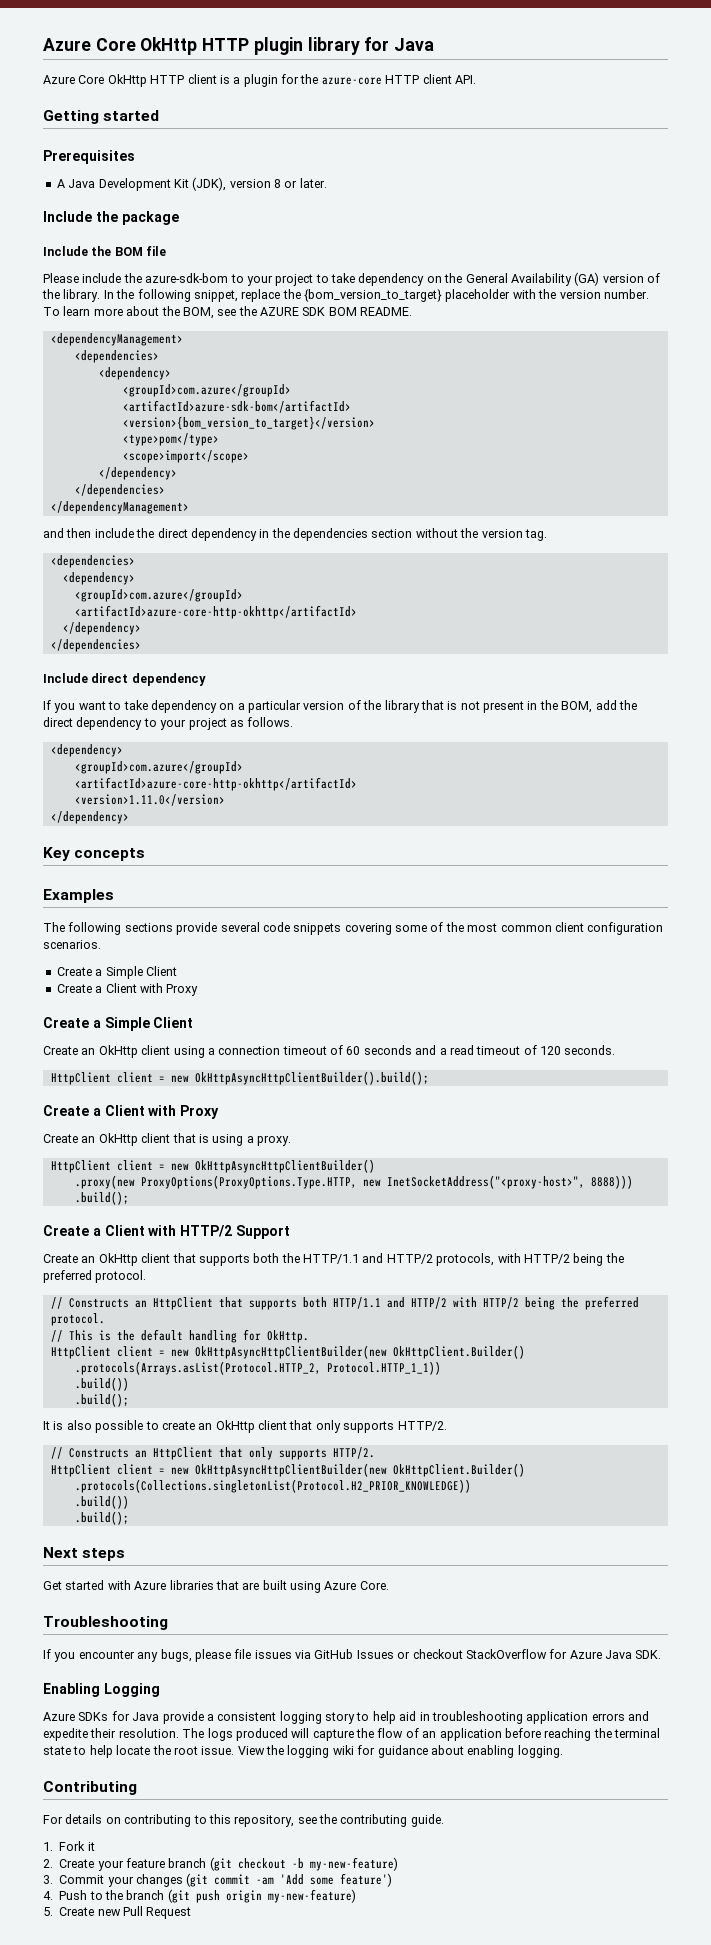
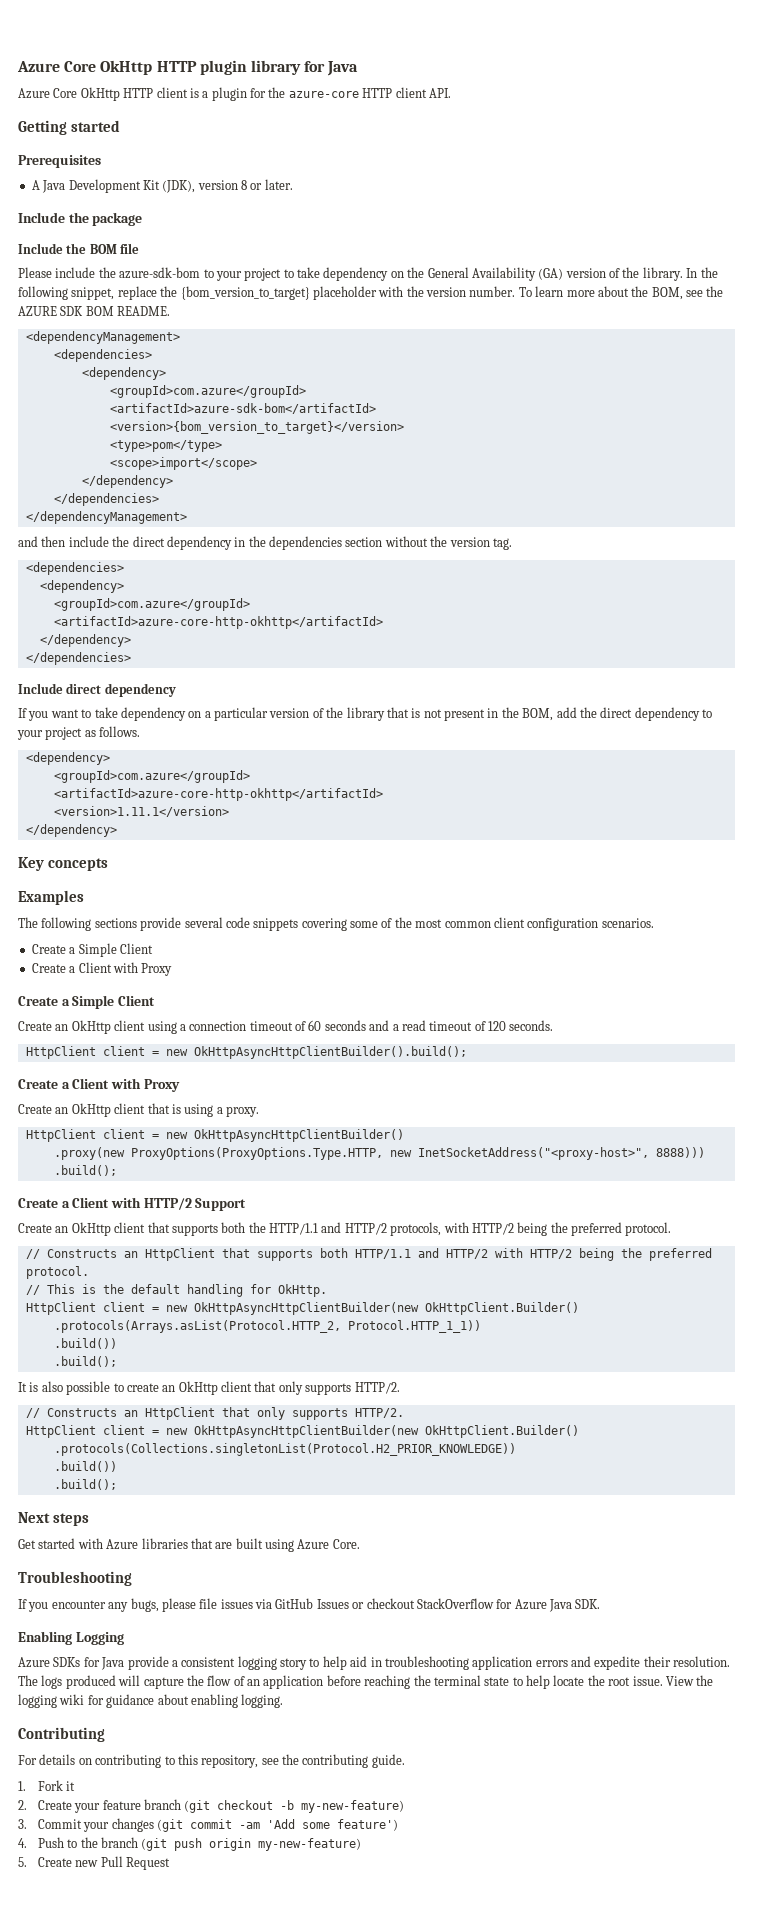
- <version>1.11.0</version>
+ <version>1.11.1</version>

